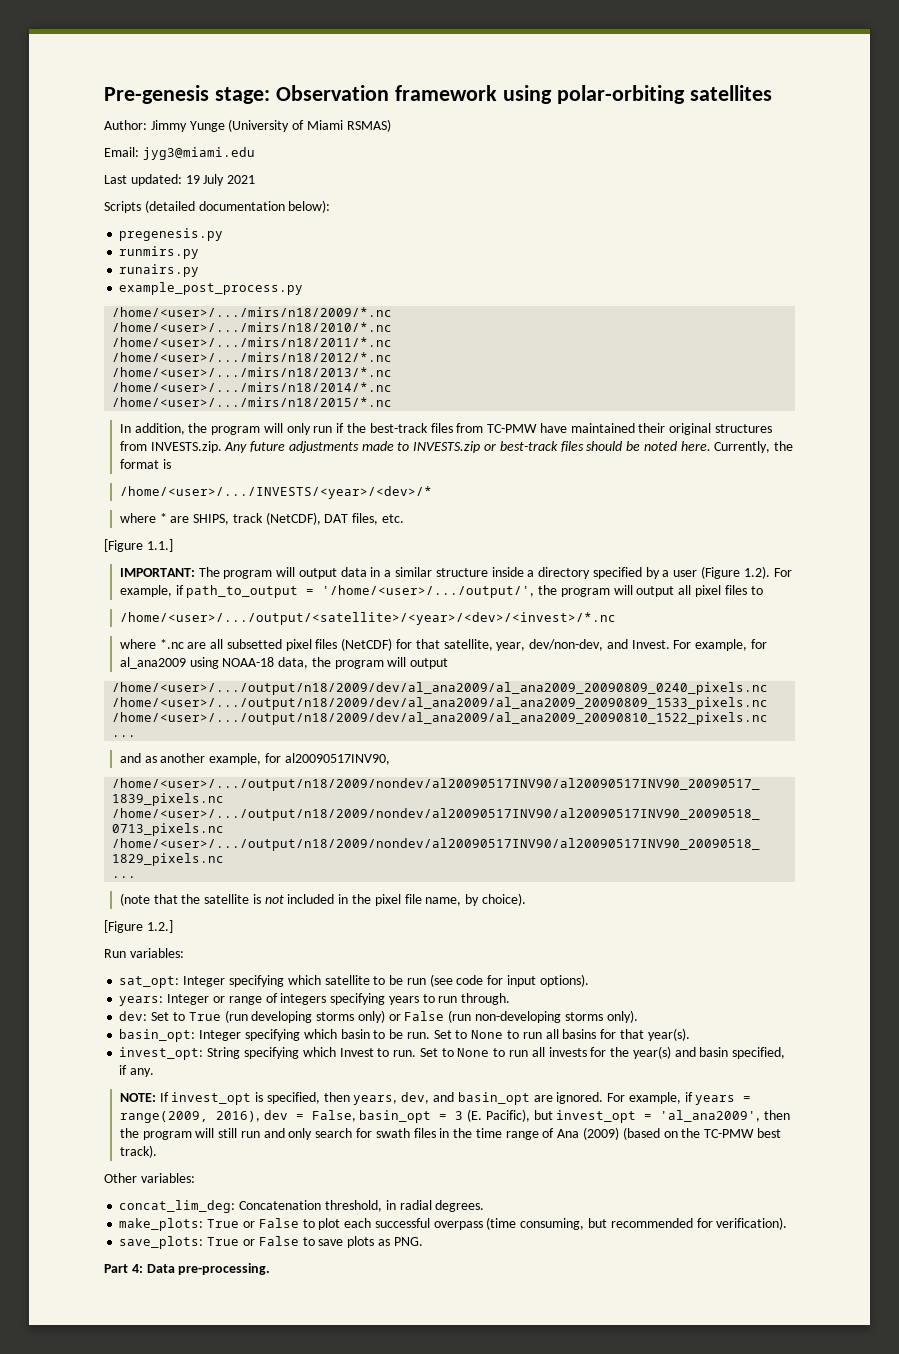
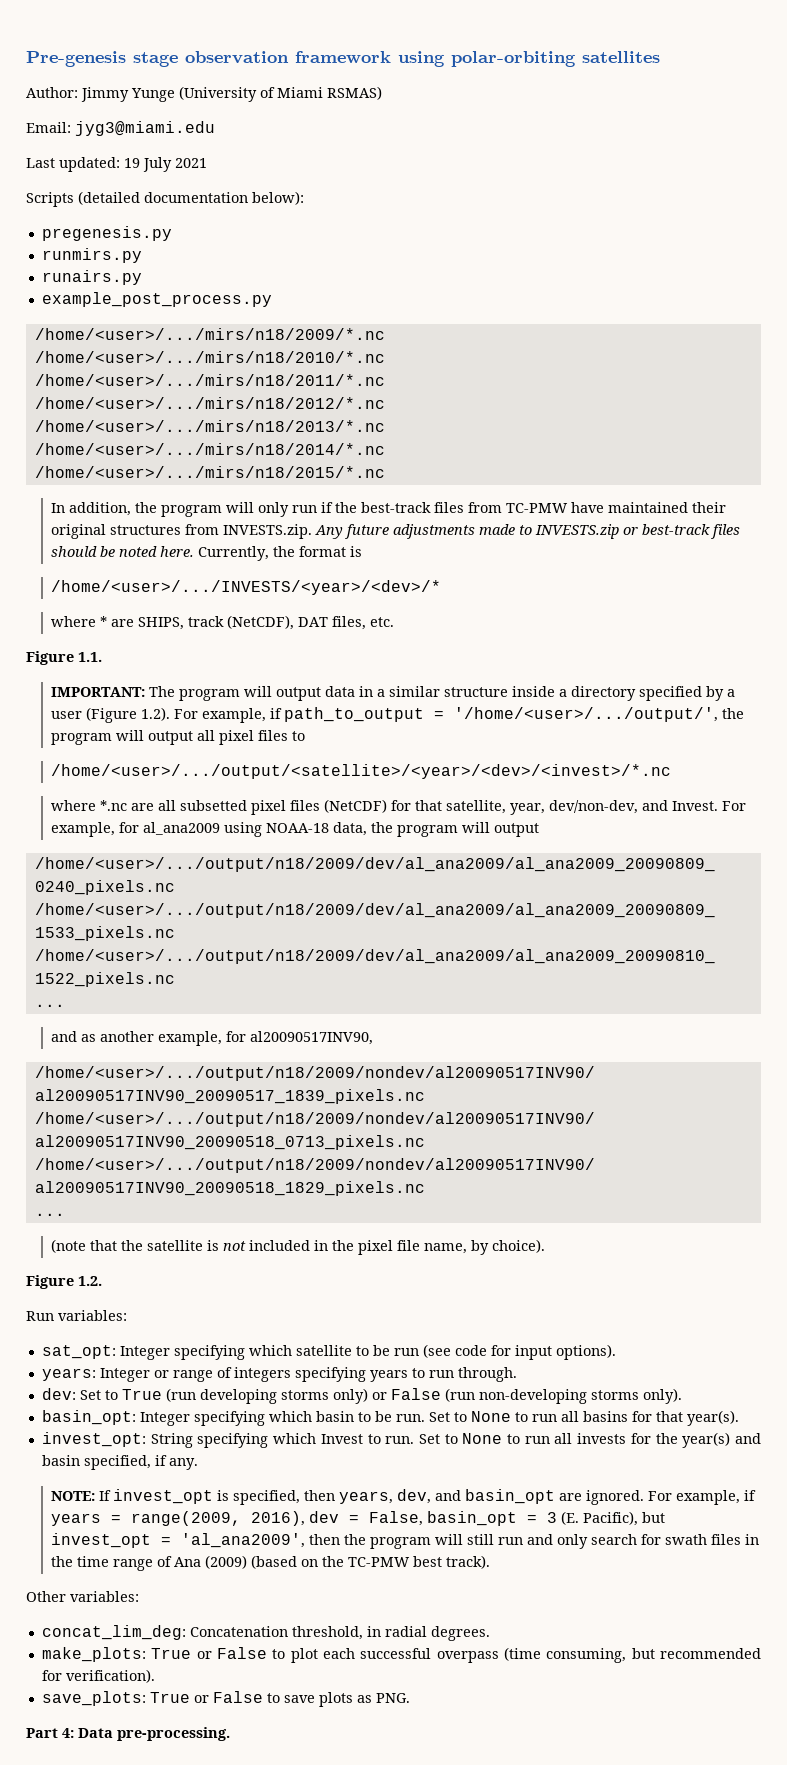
- Pre-genesis stage: Observation framework using polar-orbiting satellites
+ Pre-genesis stage observation framework using polar-orbiting satellites
- [Figure 1.1.]
+ Figure 1.1.
- [Figure 1.2.]
+ Figure 1.2.

